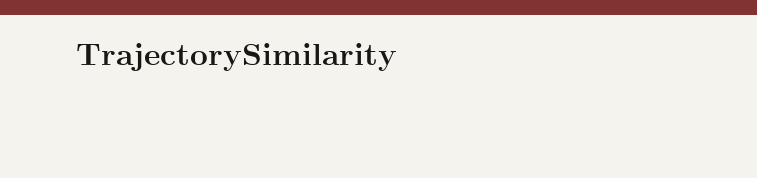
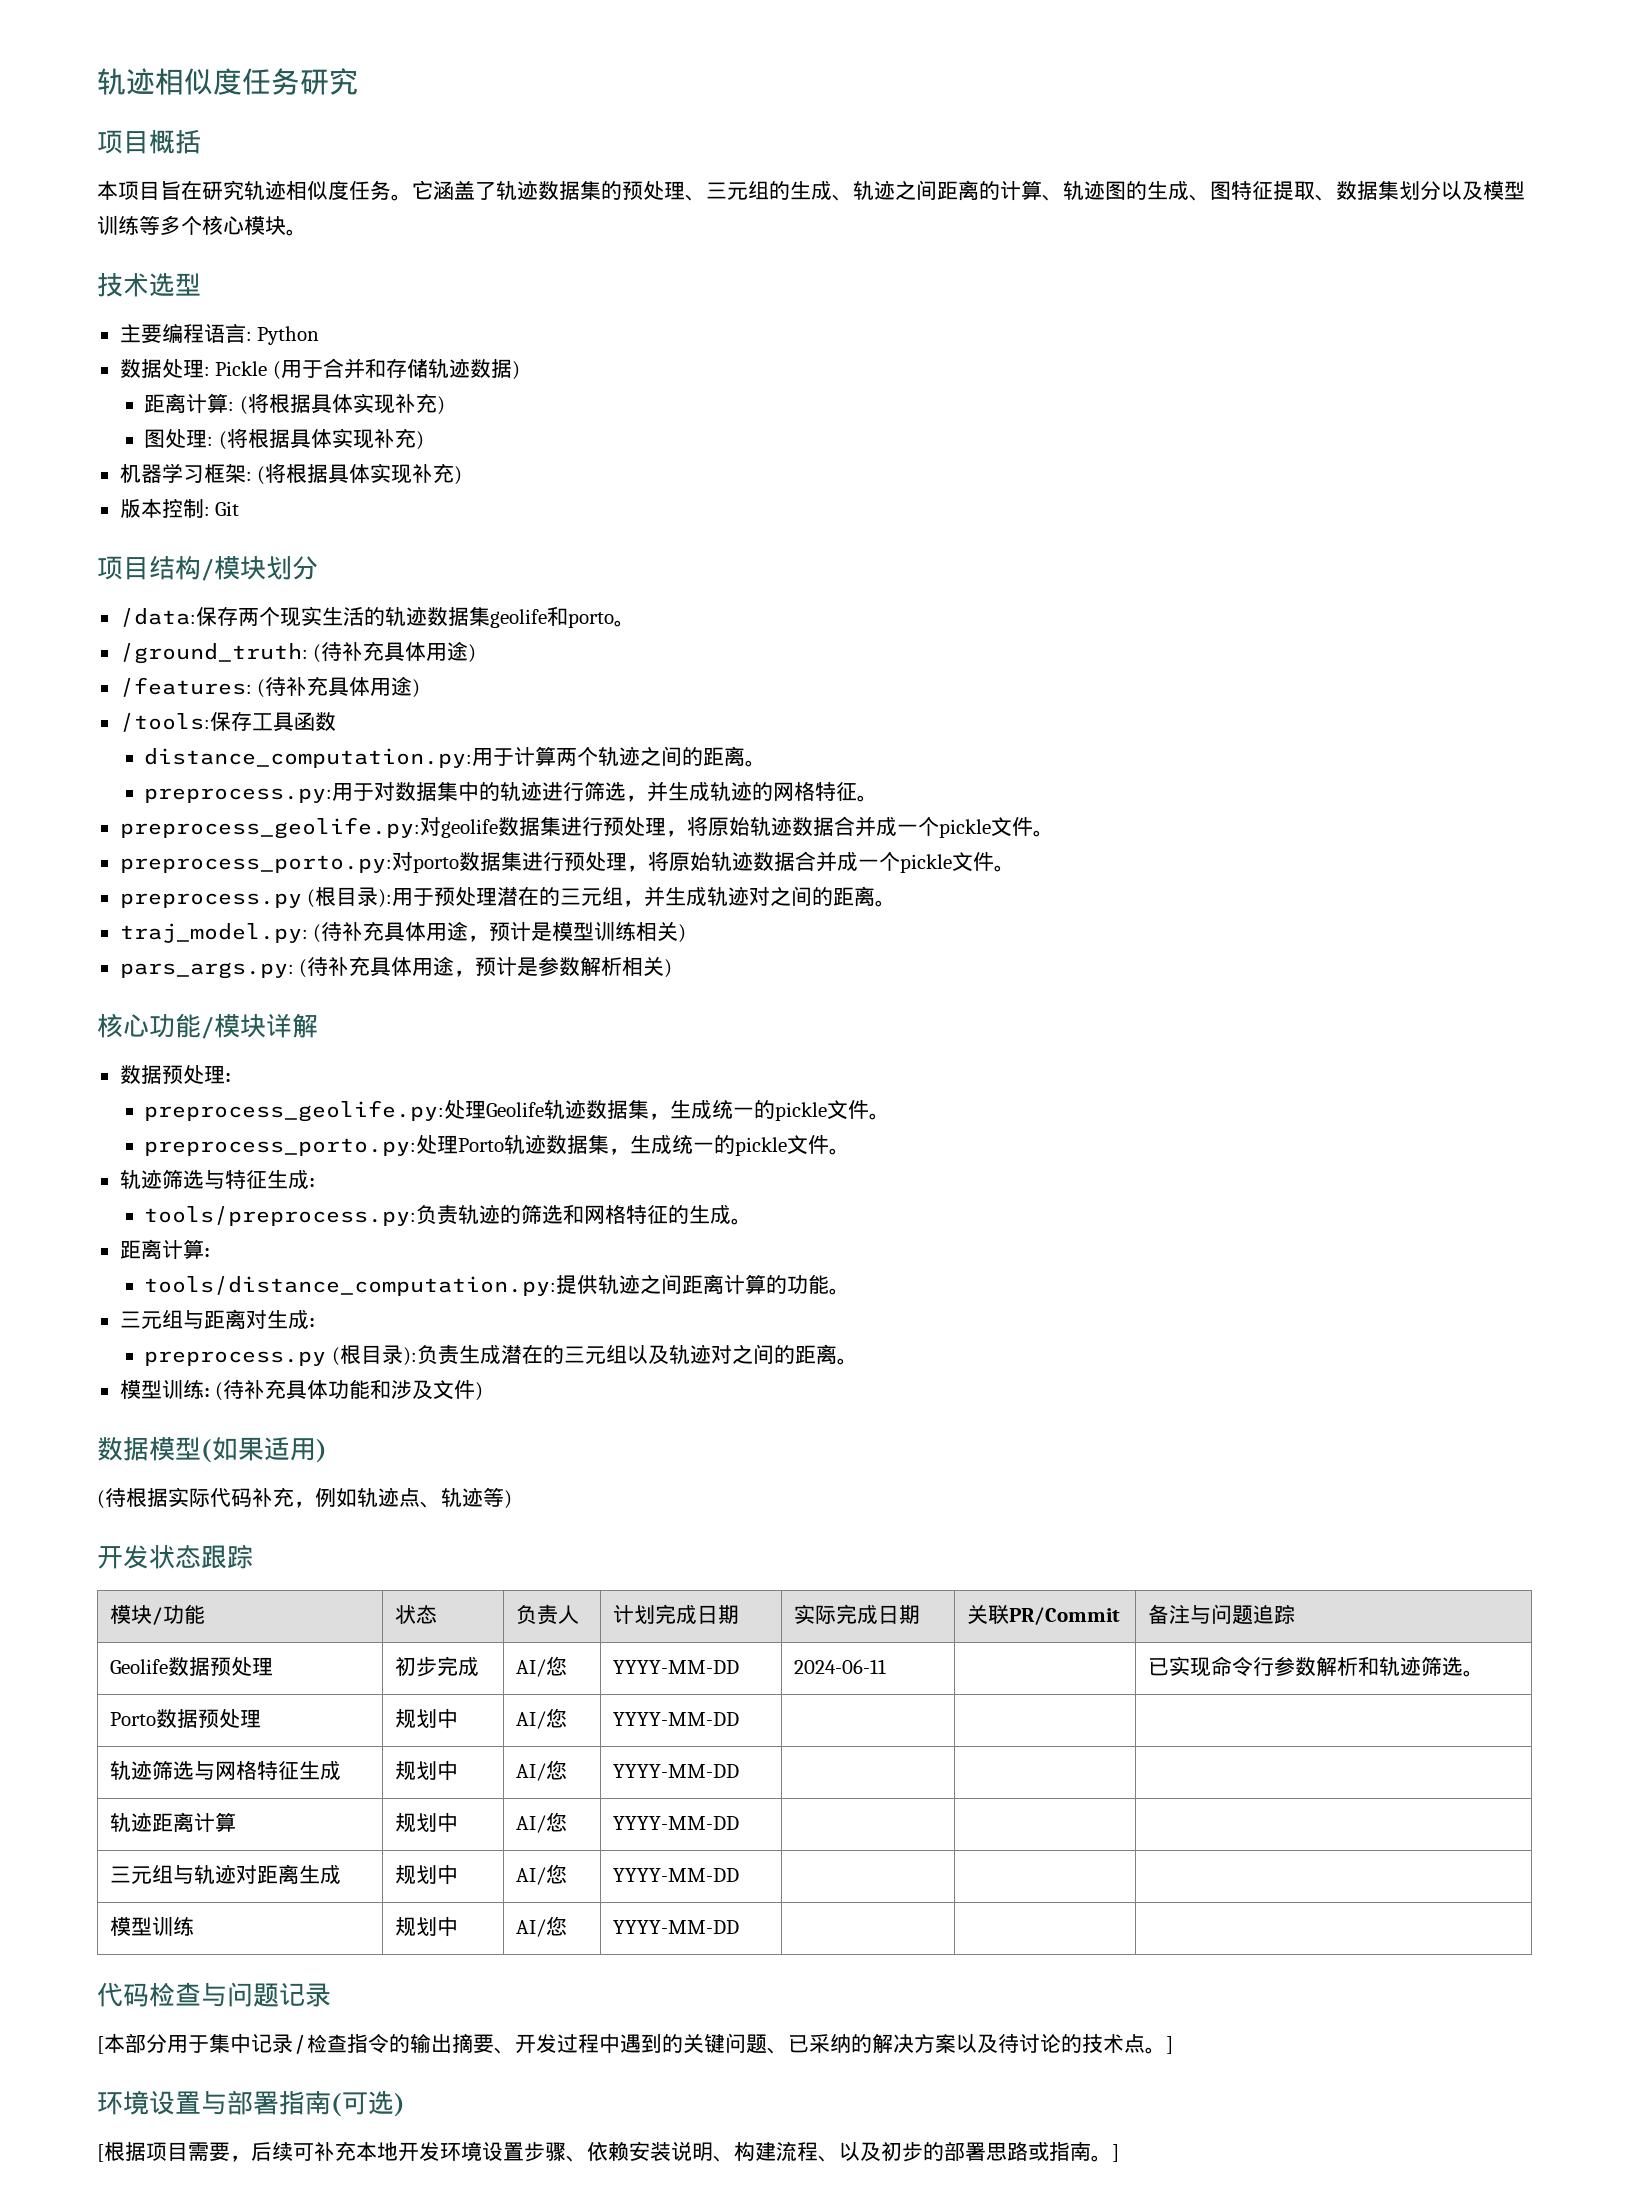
- TrajectorySimilarity
+ 轨迹相似度任务研究
+ 项目概括
+ 本项目旨在研究轨迹相似度任务。它涵盖了轨迹数据集的预处理、三元组的生成、轨迹之间距离的计算、轨迹图的生成、图特征提取、数据集划分以及模型训练等多个核心模块。
+ 技术选型
+ 主要编程语言: Python
+ 数据处理: Pickle (用于合并和存储轨迹数据)
+ 距离计算: (将根据具体实现补充)
+ 图处理: (将根据具体实现补充)
+ 机器学习框架: (将根据具体实现补充)
+ 版本控制: Git
+ 项目结构/模块划分
+ /data:保存两个现实生活的轨迹数据集geolife和porto。
+ /ground_truth: (待补充具体用途)
+ /features: (待补充具体用途)
+ /tools:保存工具函数
+ distance_computation.py:用于计算两个轨迹之间的距离。
+ preprocess.py:用于对数据集中的轨迹进行筛选，并生成轨迹的网格特征。
+ preprocess_geolife.py:对geolife数据集进行预处理，将原始轨迹数据合并成一个pickle文件。
+ preprocess_porto.py:对porto数据集进行预处理，将原始轨迹数据合并成一个pickle文件。
+ preprocess.py (根目录):用于预处理潜在的三元组，并生成轨迹对之间的距离。
+ traj_model.py: (待补充具体用途，预计是模型训练相关)
+ pars_args.py: (待补充具体用途，预计是参数解析相关)
+ 核心功能/模块详解
+ 数据预处理:
+ preprocess_geolife.py:处理Geolife轨迹数据集，生成统一的pickle文件。
+ preprocess_porto.py:处理Porto轨迹数据集，生成统一的pickle文件。
+ 轨迹筛选与特征生成:
+ tools/preprocess.py:负责轨迹的筛选和网格特征的生成。
+ 距离计算:
+ tools/distance_computation.py:提供轨迹之间距离计算的功能。
+ 三元组与距离对生成:
+ preprocess.py (根目录):负责生成潜在的三元组以及轨迹对之间的距离。
+ 模型训练: (待补充具体功能和涉及文件)
+ 数据模型(如果适用)
+ (待根据实际代码补充，例如轨迹点、轨迹等)
+ 开发状态跟踪
+ 模块/功能 | 状态 | 负责人 | 计划完成日期 | 实际完成日期 | 关联PR/Commit | 备注与问题追踪
+ Geolife数据预处理 | 初步完成 | AI/您 | YYYY-MM-DD | 2024-06-11 | | 已实现命令行参数解析和轨迹筛选。
+ Porto数据预处理 | 规划中 | AI/您 | YYYY-MM-DD | | |
+ 轨迹筛选与网格特征生成 | 规划中 | AI/您 | YYYY-MM-DD | | |
+ 轨迹距离计算 | 规划中 | AI/您 | YYYY-MM-DD | | |
+ 三元组与轨迹对距离生成 | 规划中 | AI/您 | YYYY-MM-DD | | |
+ 模型训练 | 规划中 | AI/您 | YYYY-MM-DD | | |
+ 代码检查与问题记录
+ [本部分用于集中记录/检查指令的输出摘要、开发过程中遇到的关键问题、已采纳的解决方案以及待讨论的技术点。]
+ 环境设置与部署指南(可选)
+ [根据项目需要，后续可补充本地开发环境设置步骤、依赖安装说明、构建流程、以及初步的部署思路或指南。]

